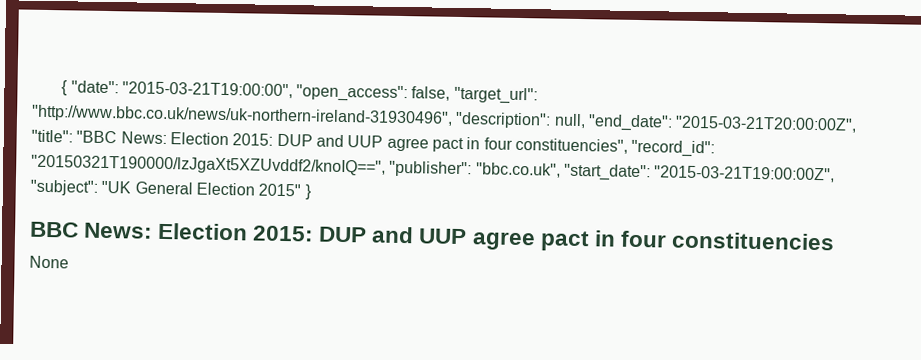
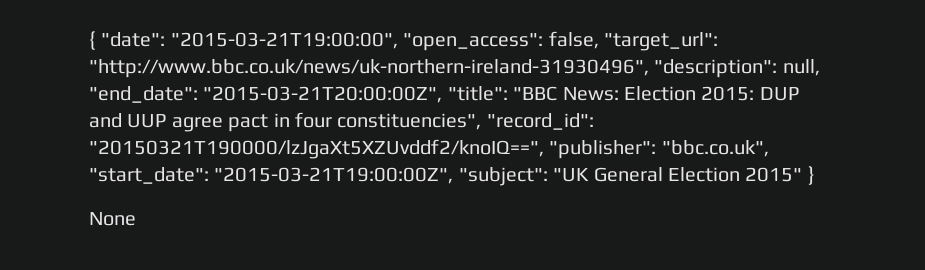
- BBC News: Election 2015: DUP and UUP agree pact in four constituencies

